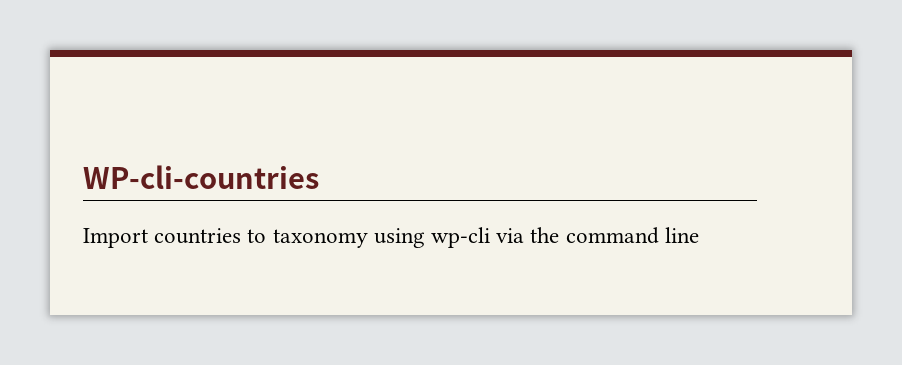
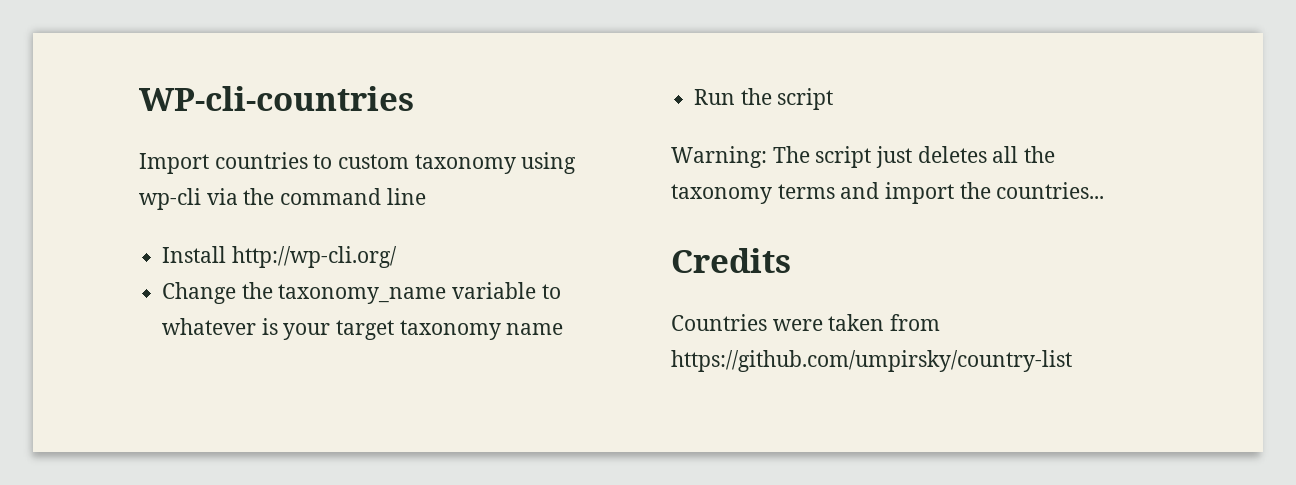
- Import countries to taxonomy using wp-cli via the command line
+ Import countries to custom taxonomy using wp-cli via the command line
+ Install http://wp-cli.org/
+ Change the taxonomy_name variable to whatever is your target taxonomy name
+ Run the script
+ Warning: The script just deletes all the taxonomy terms and import the countries...
+ Credits
+ Countries were taken from https://github.com/umpirsky/country-list

